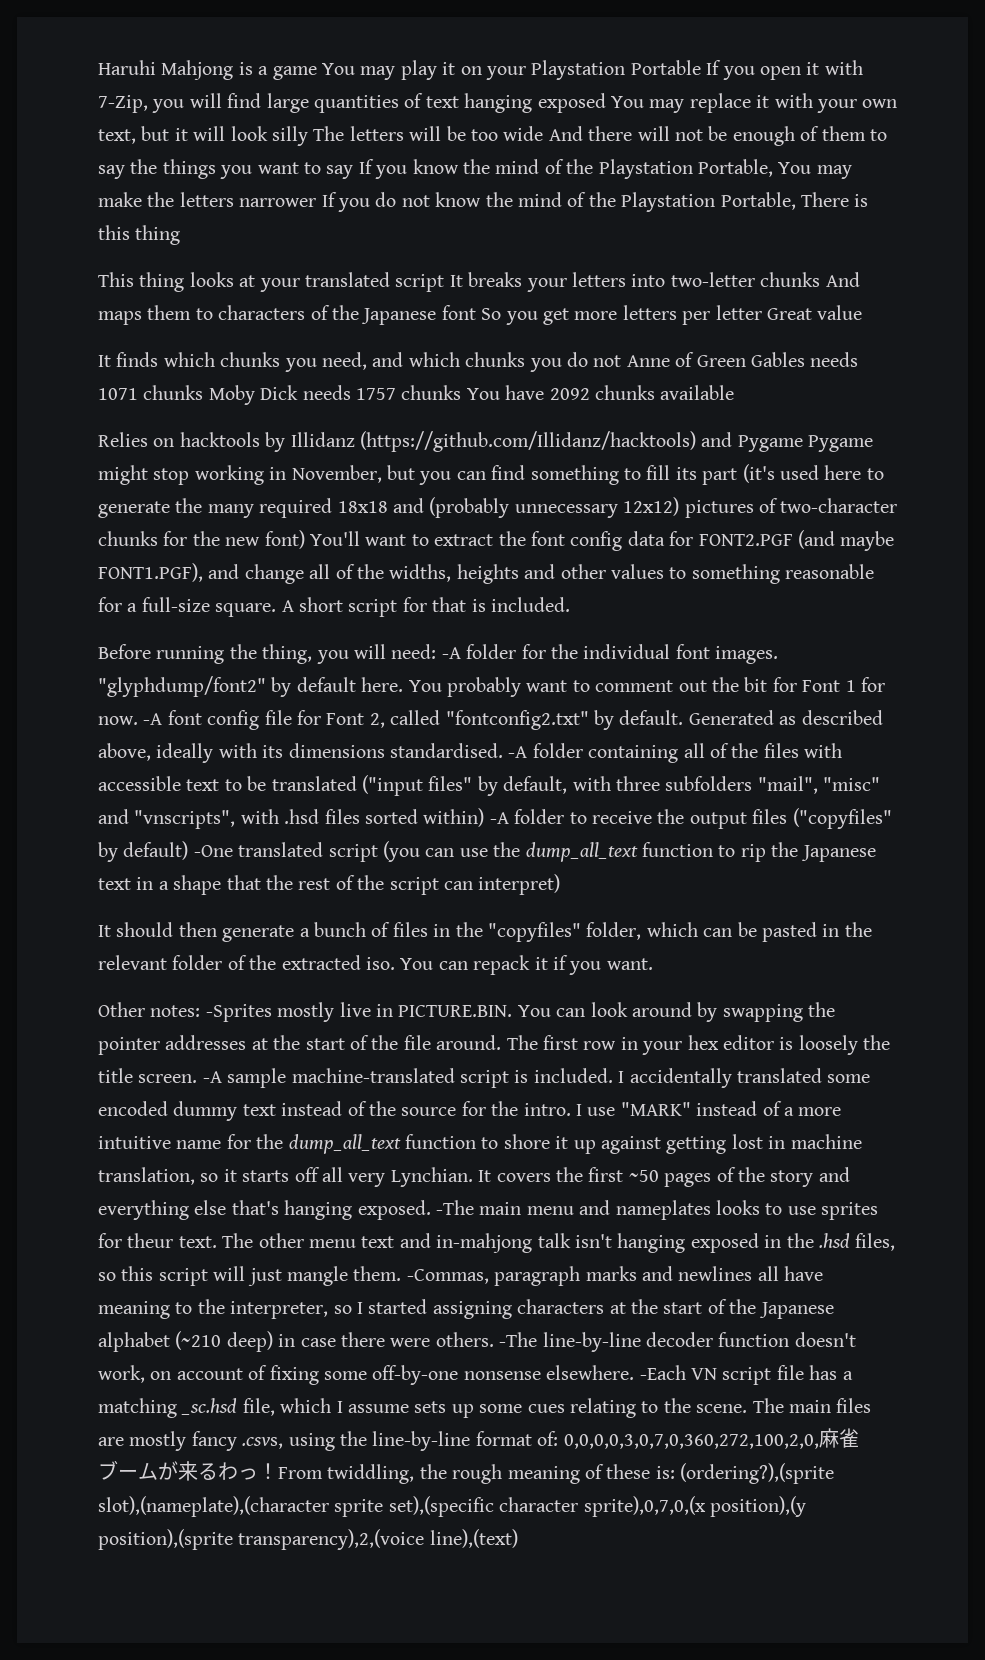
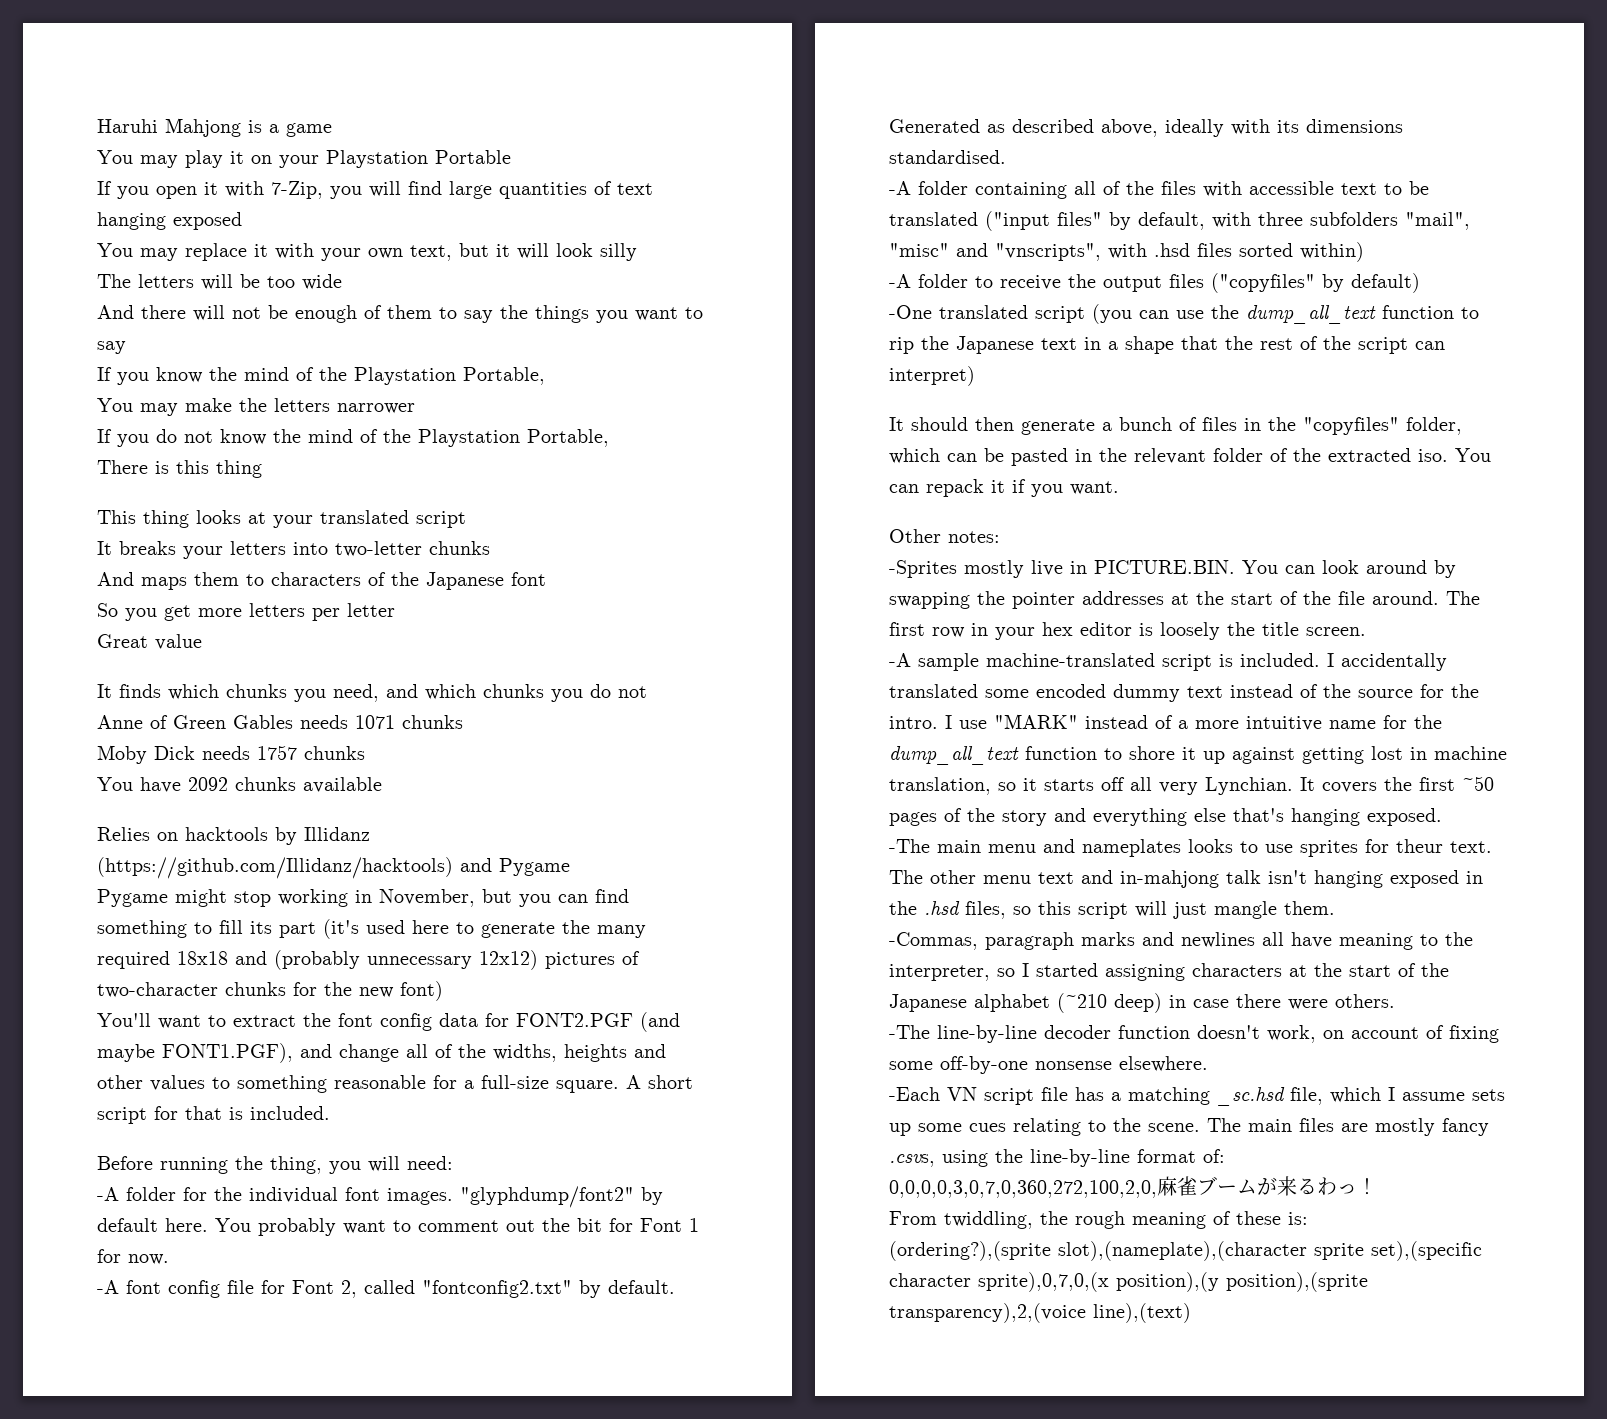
- Haruhi Mahjong is a game You may play it on your Playstation Portable If you open it with 7-Zip, you will find large quantities of text hanging exposed You may replace it with your own text, but it will look silly The letters will be too wide And there will not be enough of them to say the things you want to say If you know the mind of the Playstation Portable, You may make the letters narrower If you do not know the mind of the Playstation Portable, There is this thing
+ Haruhi Mahjong is a game
+ You may play it on your Playstation Portable
+ If you open it with 7-Zip, you will find large quantities of text hanging exposed
+ You may replace it with your own text, but it will look silly
+ The letters will be too wide
+ And there will not be enough of them to say the things you want to say
+ If you know the mind of the Playstation Portable,
+ You may make the letters narrower
+ If you do not know the mind of the Playstation Portable,
+ There is this thing
- This thing looks at your translated script It breaks your letters into two-letter chunks And maps them to characters of the Japanese font So you get more letters per letter Great value
+ This thing looks at your translated script
+ It breaks your letters into two-letter chunks
+ And maps them to characters of the Japanese font
+ So you get more letters per letter
+ Great value
- It finds which chunks you need, and which chunks you do not Anne of Green Gables needs 1071 chunks Moby Dick needs 1757 chunks You have 2092 chunks available
+ It finds which chunks you need, and which chunks you do not
+ Anne of Green Gables needs 1071 chunks
+ Moby Dick needs 1757 chunks
+ You have 2092 chunks available
- Relies on hacktools by Illidanz (https://github.com/Illidanz/hacktools) and Pygame Pygame might stop working in November, but you can find something to fill its part (it's used here to generate the many required 18x18 and (probably unnecessary 12x12) pictures of two-character chunks for the new font) You'll want to extract the font config data for FONT2.PGF (and maybe FONT1.PGF), and change all of the widths, heights and other values to something reasonable for a full-size square.
+ Relies on hacktools by Illidanz (https://github.com/Illidanz/hacktools) and Pygame
+ Pygame might stop working in November, but you can find something to fill its part (it's used here to generate the many required 18x18 and (probably unnecessary 12x12) pictures of two-character chunks for the new font)
+ You'll want to extract the font config data for FONT2.PGF (and maybe FONT1.PGF), and change all of the widths, heights and other values to something reasonable for a full-size square.
- Before running the thing, you will need: -A folder for the individual font images.
+ Before running the thing, you will need:
+ -A folder for the individual font images.
- You probably want to comment out the bit for Font 1 for now. -A font config file for Font 2, called "fontconfig2.txt" by default.
+ You probably want to comment out the bit for Font 1 for now.
+ -A font config file for Font 2, called "fontconfig2.txt" by default.
- Generated as described above, ideally with its dimensions standardised. -A folder containing all of the files with accessible text to be translated ("input files" by default, with three subfolders "mail", "misc" and "vnscripts", with .hsd files sorted within) -A folder to receive the output files ("copyfiles" by default) -One translated script (you can use the dump_all_text function to rip the Japanese text in a shape that the rest of the script can interpret)
+ Generated as described above, ideally with its dimensions standardised.
+ -A folder containing all of the files with accessible text to be translated ("input files" by default, with three subfolders "mail", "misc" and "vnscripts", with .hsd files sorted within)
+ -A folder to receive the output files ("copyfiles" by default)
+ -One translated script (you can use the dump_all_text function to rip the Japanese text in a shape that the rest of the script can interpret)
- Other notes: -Sprites mostly live in PICTURE.BIN. You can look around by swapping the pointer addresses at the start of the file around.
+ Other notes:
+ -Sprites mostly live in PICTURE.BIN. You can look around by swapping the pointer addresses at the start of the file around.
- The first row in your hex editor is loosely the title screen. -A sample machine-translated script is included.
+ The first row in your hex editor is loosely the title screen.
+ -A sample machine-translated script is included.
- It covers the first ~50 pages of the story and everything else that's hanging exposed. -The main menu and nameplates looks to use sprites for theur text.
+ It covers the first ~50 pages of the story and everything else that's hanging exposed.
+ -The main menu and nameplates looks to use sprites for theur text.
- The other menu text and in-mahjong talk isn't hanging exposed in the .hsd files, so this script will just mangle them. -Commas, paragraph marks and newlines all have meaning to the interpreter, so I started assigning characters at the start of the Japanese alphabet (~210 deep) in case there were others. -The line-by-line decoder function doesn't work, on account of fixing some off-by-one nonsense elsewhere. -Each VN script file has a matching _sc.hsd file, which I assume sets up some cues relating to the scene.
+ The other menu text and in-mahjong talk isn't hanging exposed in the .hsd files, so this script will just mangle them.
+ -Commas, paragraph marks and newlines all have meaning to the interpreter, so I started assigning characters at the start of the Japanese alphabet (~210 deep) in case there were others.
+ -The line-by-line decoder function doesn't work, on account of fixing some off-by-one nonsense elsewhere.
+ -Each VN script file has a matching _sc.hsd file, which I assume sets up some cues relating to the scene.
- The main files are mostly fancy .csvs, using the line-by-line format of: 0,0,0,0,3,0,7,0,360,272,100,2,0,麻雀ブームが来るわっ！From twiddling, the rough meaning of these is: (ordering?),(sprite slot),(nameplate),(character sprite set),(specific character sprite),0,7,0,(x position),(y position),(sprite transparency),2,(voice line),(text)
+ The main files are mostly fancy .csvs, using the line-by-line format of:
+ 0,0,0,0,3,0,7,0,360,272,100,2,0,麻雀ブームが来るわっ！
+ From twiddling, the rough meaning of these is:
+ (ordering?),(sprite slot),(nameplate),(character sprite set),(specific character sprite),0,7,0,(x position),(y position),(sprite transparency),2,(voice line),(text)

